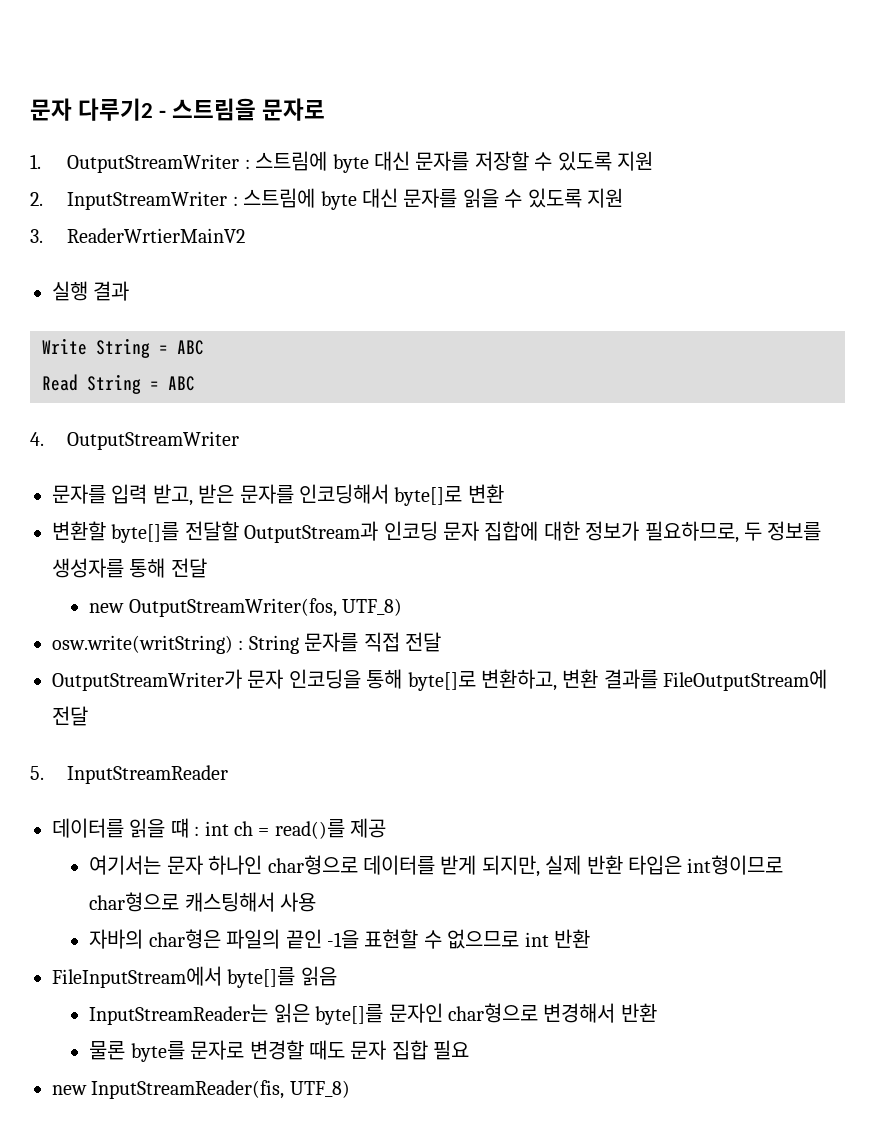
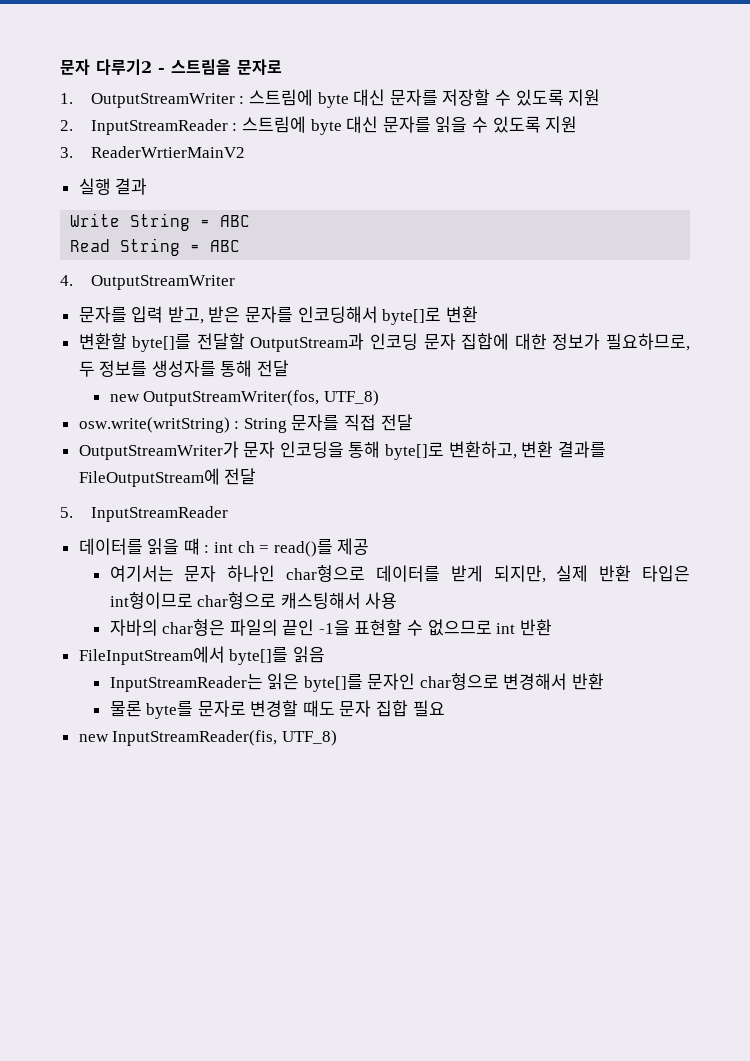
- 2. InputStreamWriter : 스트림에 byte 대신 문자를 읽을 수 있도록 지원
+ 2. InputStreamReader : 스트림에 byte 대신 문자를 읽을 수 있도록 지원

